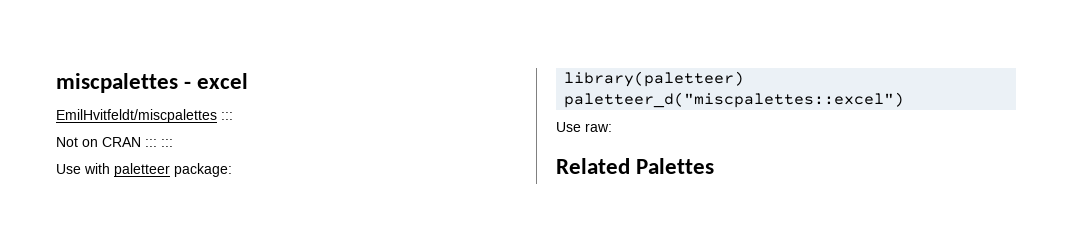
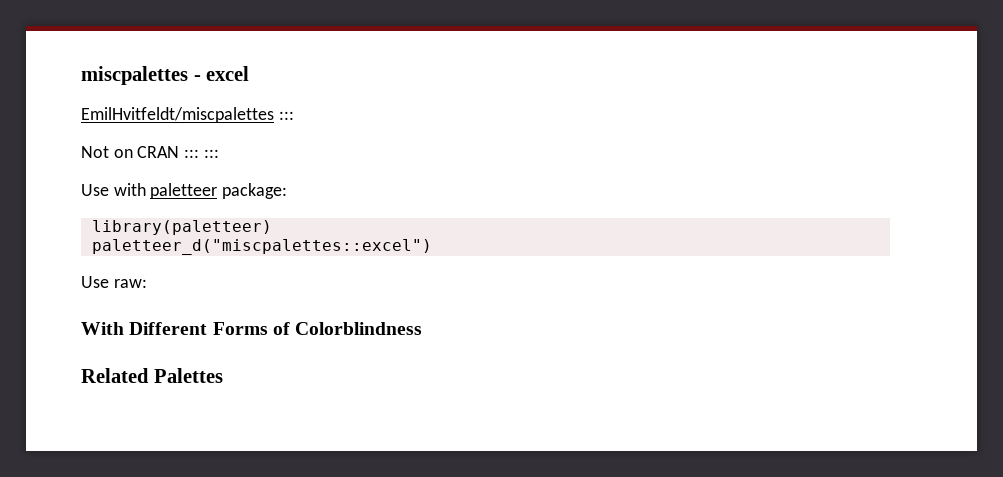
+ With Different Forms of Colorblindness

